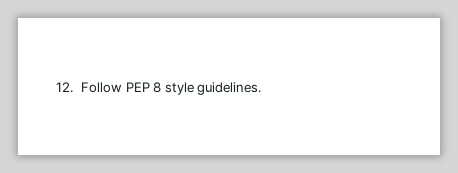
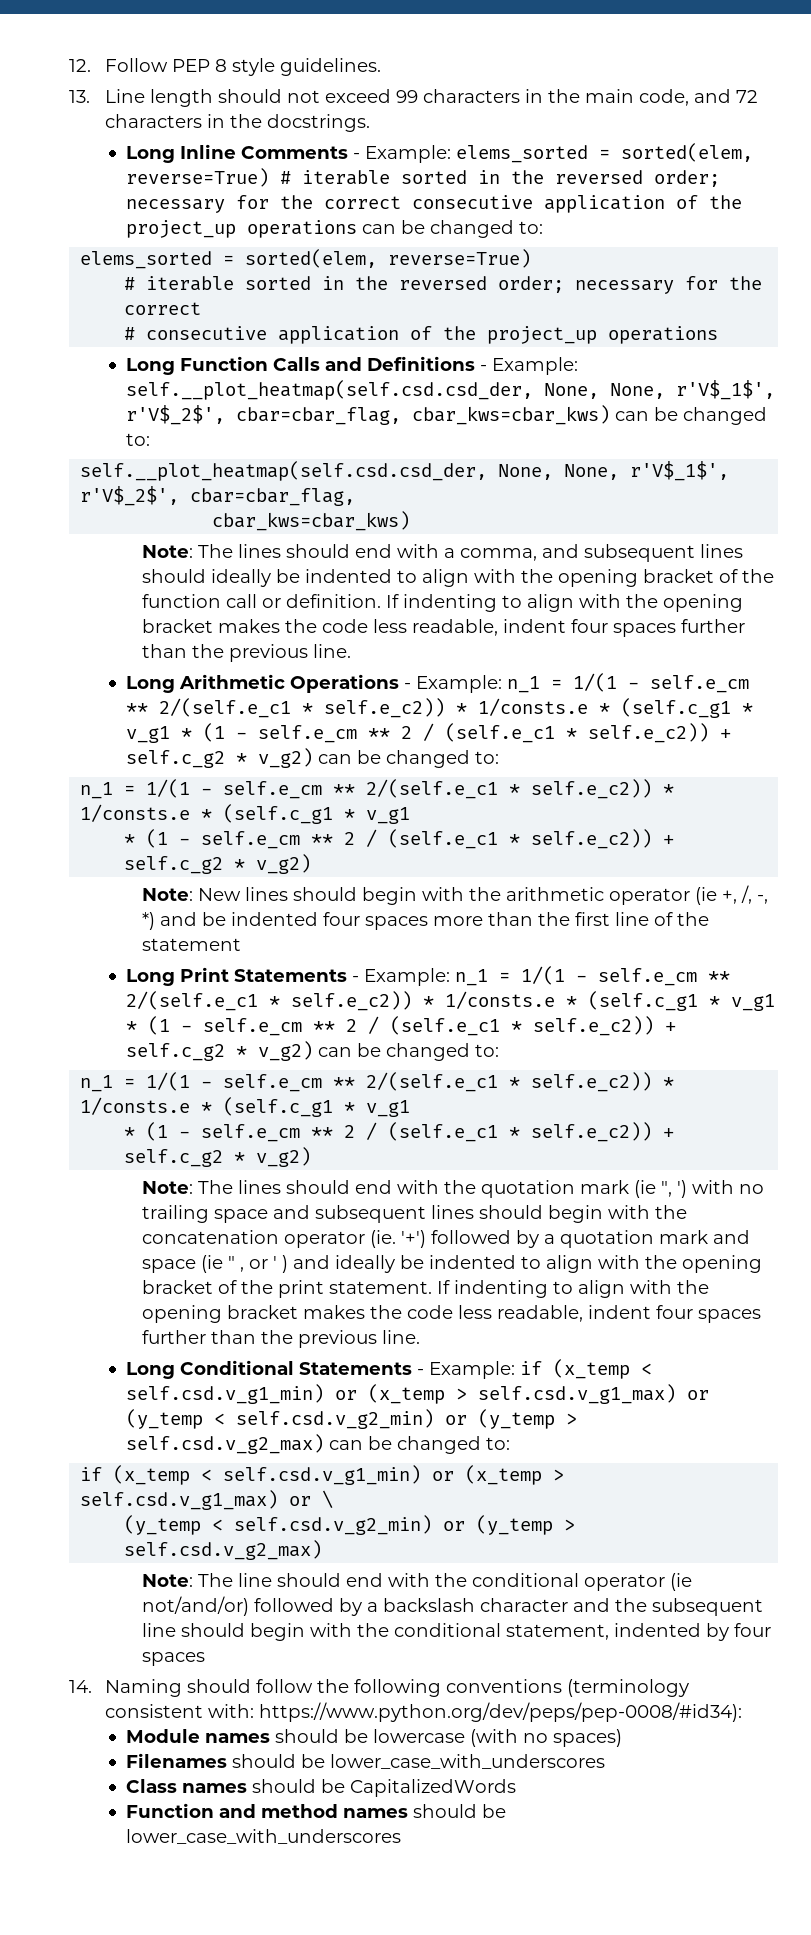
+ 13. Line length should not exceed 99 characters in the main code, and 72 characters in the docstrings.
+ Long Inline Comments - Example: elems_sorted = sorted(elem, reverse=True) # iterable sorted in the reversed order; necessary for the correct consecutive application of the project_up operations can be changed to:
+ elems_sorted = sorted(elem, reverse=True)
+ # iterable sorted in the reversed order; necessary for the correct
+ # consecutive application of the project_up operations
+ Long Function Calls and Definitions - Example: self.__plot_heatmap(self.csd.csd_der, None, None, r'V$_1$', r'V$_2$', cbar=cbar_flag, cbar_kws=cbar_kws) can be changed to:
+ self.__plot_heatmap(self.csd.csd_der, None, None, r'V$_1$', r'V$_2$', cbar=cbar_flag,
+ cbar_kws=cbar_kws)
+ Note: The lines should end with a comma, and subsequent lines should ideally be indented to align with the opening bracket of the function call or definition. If indenting to align with the opening bracket makes the code less readable, indent four spaces further than the previous line.
+ Long Arithmetic Operations - Example: n_1 = 1/(1 - self.e_cm ** 2/(self.e_c1 * self.e_c2)) * 1/consts.e * (self.c_g1 * v_g1 * (1 - self.e_cm ** 2 / (self.e_c1 * self.e_c2)) + self.c_g2 * v_g2) can be changed to:
+ n_1 = 1/(1 - self.e_cm ** 2/(self.e_c1 * self.e_c2)) * 1/consts.e * (self.c_g1 * v_g1
+ * (1 - self.e_cm ** 2 / (self.e_c1 * self.e_c2)) + self.c_g2 * v_g2)
+ Note: New lines should begin with the arithmetic operator (ie +, /, -, *) and be indented four spaces more than the first line of the statement
+ Long Print Statements - Example: n_1 = 1/(1 - self.e_cm ** 2/(self.e_c1 * self.e_c2)) * 1/consts.e * (self.c_g1 * v_g1 * (1 - self.e_cm ** 2 / (self.e_c1 * self.e_c2)) + self.c_g2 * v_g2) can be changed to:
+ n_1 = 1/(1 - self.e_cm ** 2/(self.e_c1 * self.e_c2)) * 1/consts.e * (self.c_g1 * v_g1
+ * (1 - self.e_cm ** 2 / (self.e_c1 * self.e_c2)) + self.c_g2 * v_g2)
+ Note: The lines should end with the quotation mark (ie ", ') with no trailing space and subsequent lines should begin with the concatenation operator (ie. '+') followed by a quotation mark and space (ie " , or ' ) and ideally be indented to align with the opening bracket of the print statement. If indenting to align with the opening bracket makes the code less readable, indent four spaces further than the previous line.
+ Long Conditional Statements - Example: if (x_temp < self.csd.v_g1_min) or (x_temp > self.csd.v_g1_max) or (y_temp < self.csd.v_g2_min) or (y_temp > self.csd.v_g2_max) can be changed to:
+ if (x_temp < self.csd.v_g1_min) or (x_temp > self.csd.v_g1_max) or \
+ (y_temp < self.csd.v_g2_min) or (y_temp > self.csd.v_g2_max)
+ Note: The line should end with the conditional operator (ie not/and/or) followed by a backslash character and the subsequent line should begin with the conditional statement, indented by four spaces
+ 14. Naming should follow the following conventions (terminology consistent with: https://www.python.org/dev/peps/pep-0008/#id34):
+ Module names should be lowercase (with no spaces)
+ Filenames should be lower_case_with_underscores
+ Class names should be CapitalizedWords
+ Function and method names should be lower_case_with_underscores

